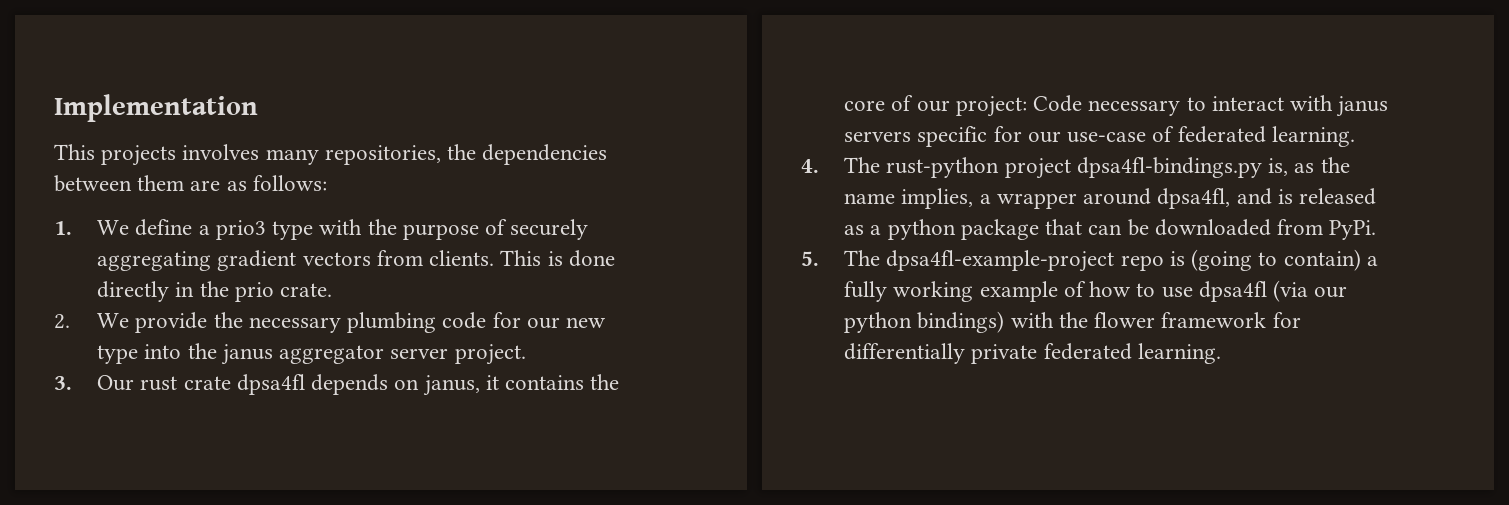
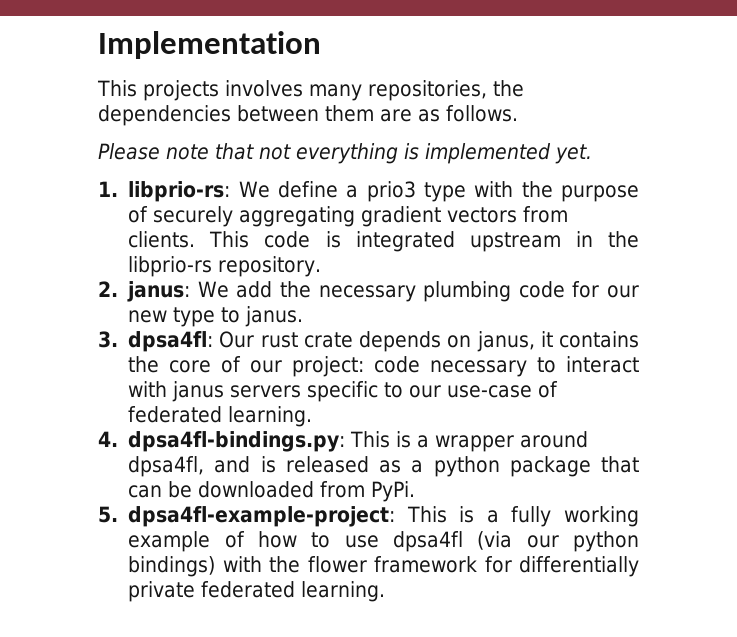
- This projects involves many repositories, the dependencies between them are as follows:
+ This projects involves many repositories, the dependencies between them are as follows.
+ Please note that not everything is implemented yet.
- 1. We define a prio3 type with the purpose of securely aggregating gradient vectors from clients.
+ 1. libprio-rs: We define a prio3 type with the purpose of securely aggregating gradient vectors from clients.
- This is done directly in the prio crate.
- 2. We provide the necessary plumbing code for our new type into the janus aggregator server project.
+ This code is integrated upstream in the libprio-rs repository.
+ 2. janus: We add the necessary plumbing code for our new type to janus.
- 3. Our rust crate dpsa4fl depends on janus, it contains the core of our project: Code necessary to interact with janus servers specific for our use-case of federated learning.
+ 3. dpsa4fl: Our rust crate depends on janus, it contains the core of our project: code necessary to interact with janus servers specific to our use-case of federated learning.
- 4. The rust-python project dpsa4fl-bindings.py is, as the name implies, a wrapper around dpsa4fl, and is released as a python package that can be downloaded from PyPi.
+ 4. dpsa4fl-bindings.py: This is a wrapper around dpsa4fl, and is released as a python package that can be downloaded from PyPi.
- 5. The dpsa4fl-example-project repo is (going to contain) a fully working example of how to use dpsa4fl (via our python bindings) with the flower framework for differentially private federated learning.
+ 5. dpsa4fl-example-project: This is a fully working example of how to use dpsa4fl (via our python bindings) with the flower framework for differentially private federated learning.

